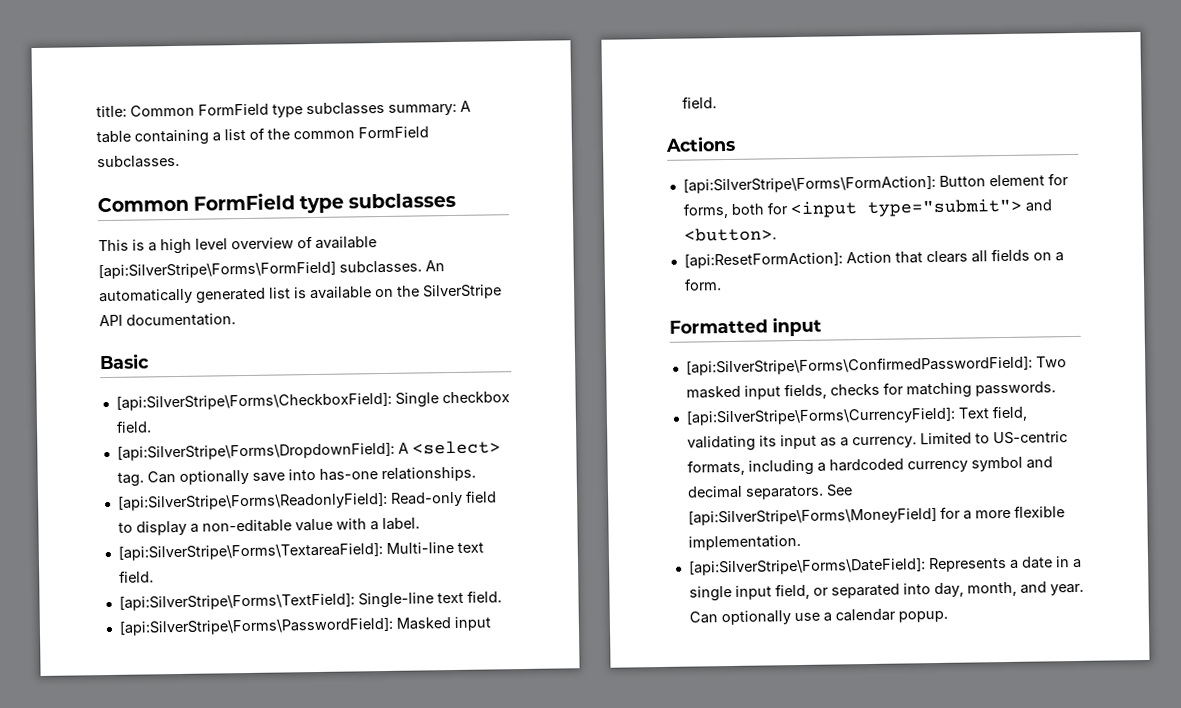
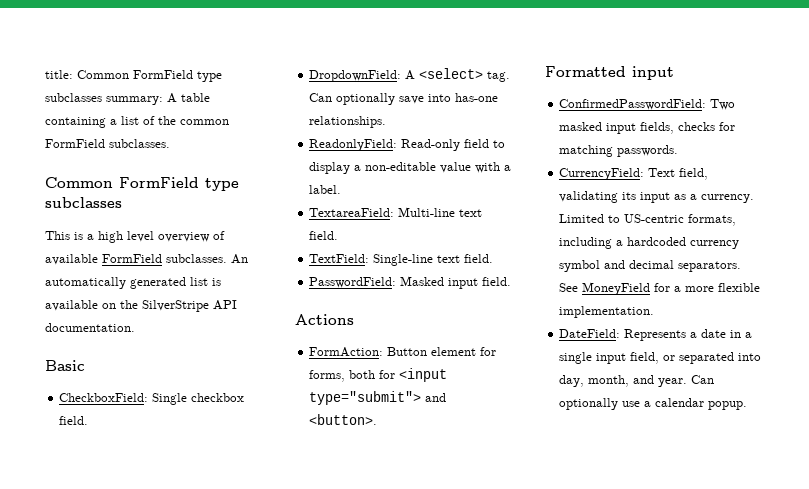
- This is a high level overview of available [api:SilverStripe\Forms\FormField] subclasses.
+ This is a high level overview of available FormField subclasses.
- [api:SilverStripe\Forms\CheckboxField]: Single checkbox field.
+ CheckboxField: Single checkbox field.
- [api:SilverStripe\Forms\DropdownField]: A <select> tag.
+ DropdownField: A <select> tag.
- [api:SilverStripe\Forms\ReadonlyField]: Read-only field to display a non-editable value with a label.
+ ReadonlyField: Read-only field to display a non-editable value with a label.
- [api:SilverStripe\Forms\TextareaField]: Multi-line text field.
+ TextareaField: Multi-line text field.
- [api:SilverStripe\Forms\TextField]: Single-line text field.
+ TextField: Single-line text field.
- [api:SilverStripe\Forms\PasswordField]: Masked input field.
+ PasswordField: Masked input field.
- [api:SilverStripe\Forms\FormAction]: Button element for forms, both for <input type="submit"> and <button>.
+ FormAction: Button element for forms, both for <input type="submit"> and <button>.
- [api:ResetFormAction]: Action that clears all fields on a form.
- [api:SilverStripe\Forms\ConfirmedPasswordField]: Two masked input fields, checks for matching passwords.
+ ConfirmedPasswordField: Two masked input fields, checks for matching passwords.
- [api:SilverStripe\Forms\CurrencyField]: Text field, validating its input as a currency.
+ CurrencyField: Text field, validating its input as a currency.
- See [api:SilverStripe\Forms\MoneyField] for a more flexible implementation.
+ See MoneyField for a more flexible implementation.
- [api:SilverStripe\Forms\DateField]: Represents a date in a single input field, or separated into day, month, and year.
+ DateField: Represents a date in a single input field, or separated into day, month, and year.

